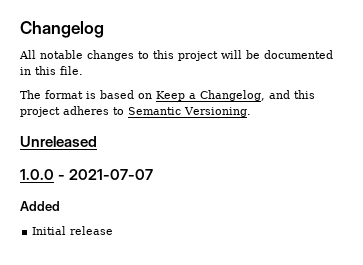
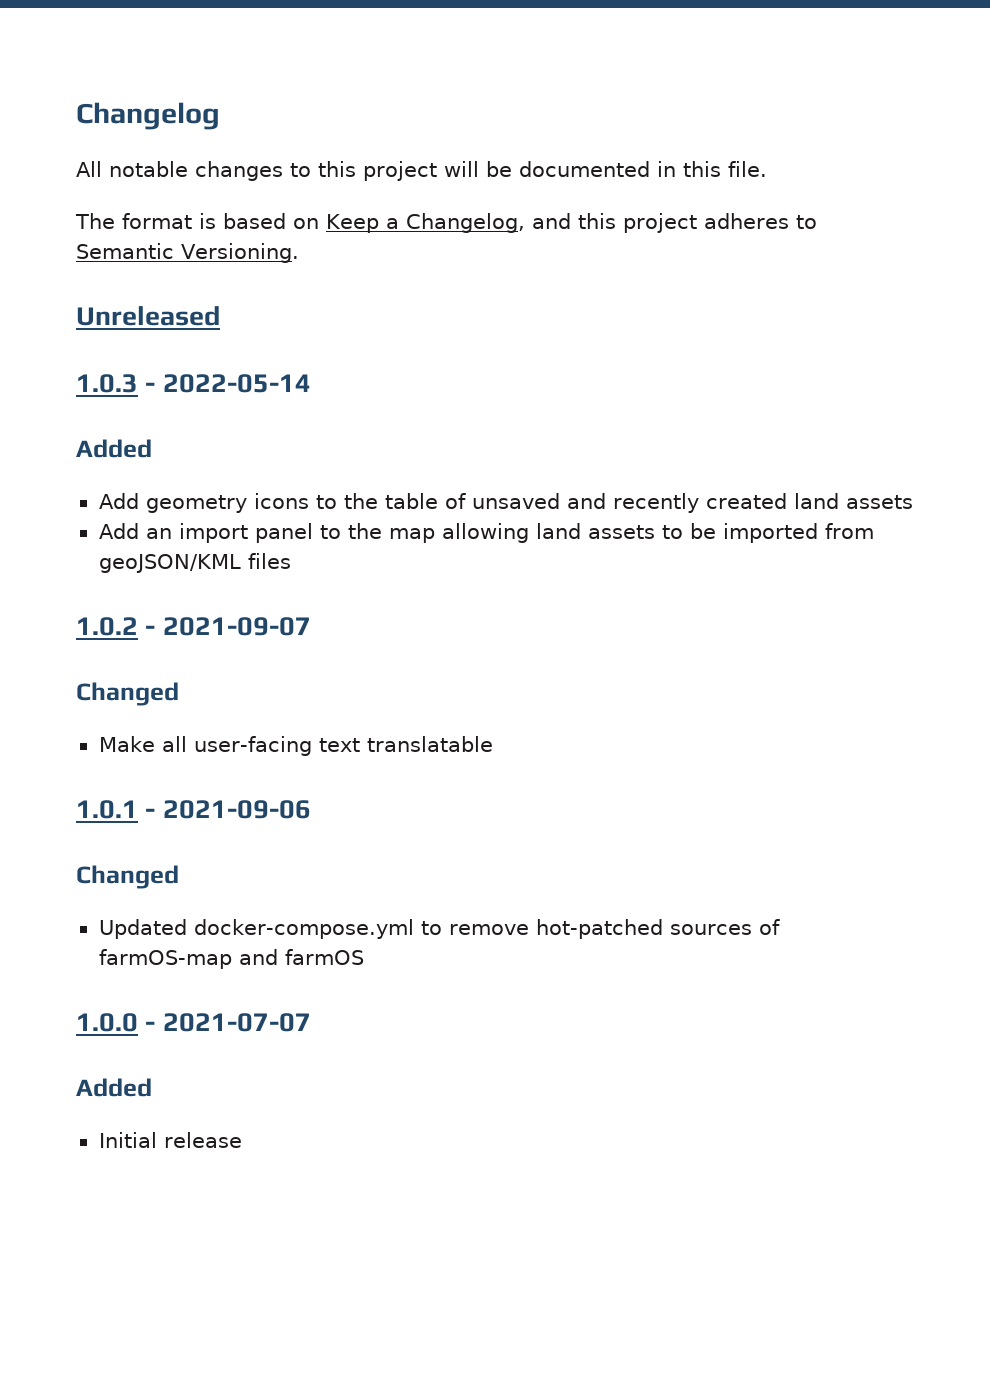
+ 1.0.3 - 2022-05-14
+ Added
+ Add geometry icons to the table of unsaved and recently created land assets
+ Add an import panel to the map allowing land assets to be imported from geoJSON/KML files
+ 1.0.2 - 2021-09-07
+ Changed
+ Make all user-facing text translatable
+ 1.0.1 - 2021-09-06
+ Changed
+ Updated docker-compose.yml to remove hot-patched sources of farmOS-map and farmOS

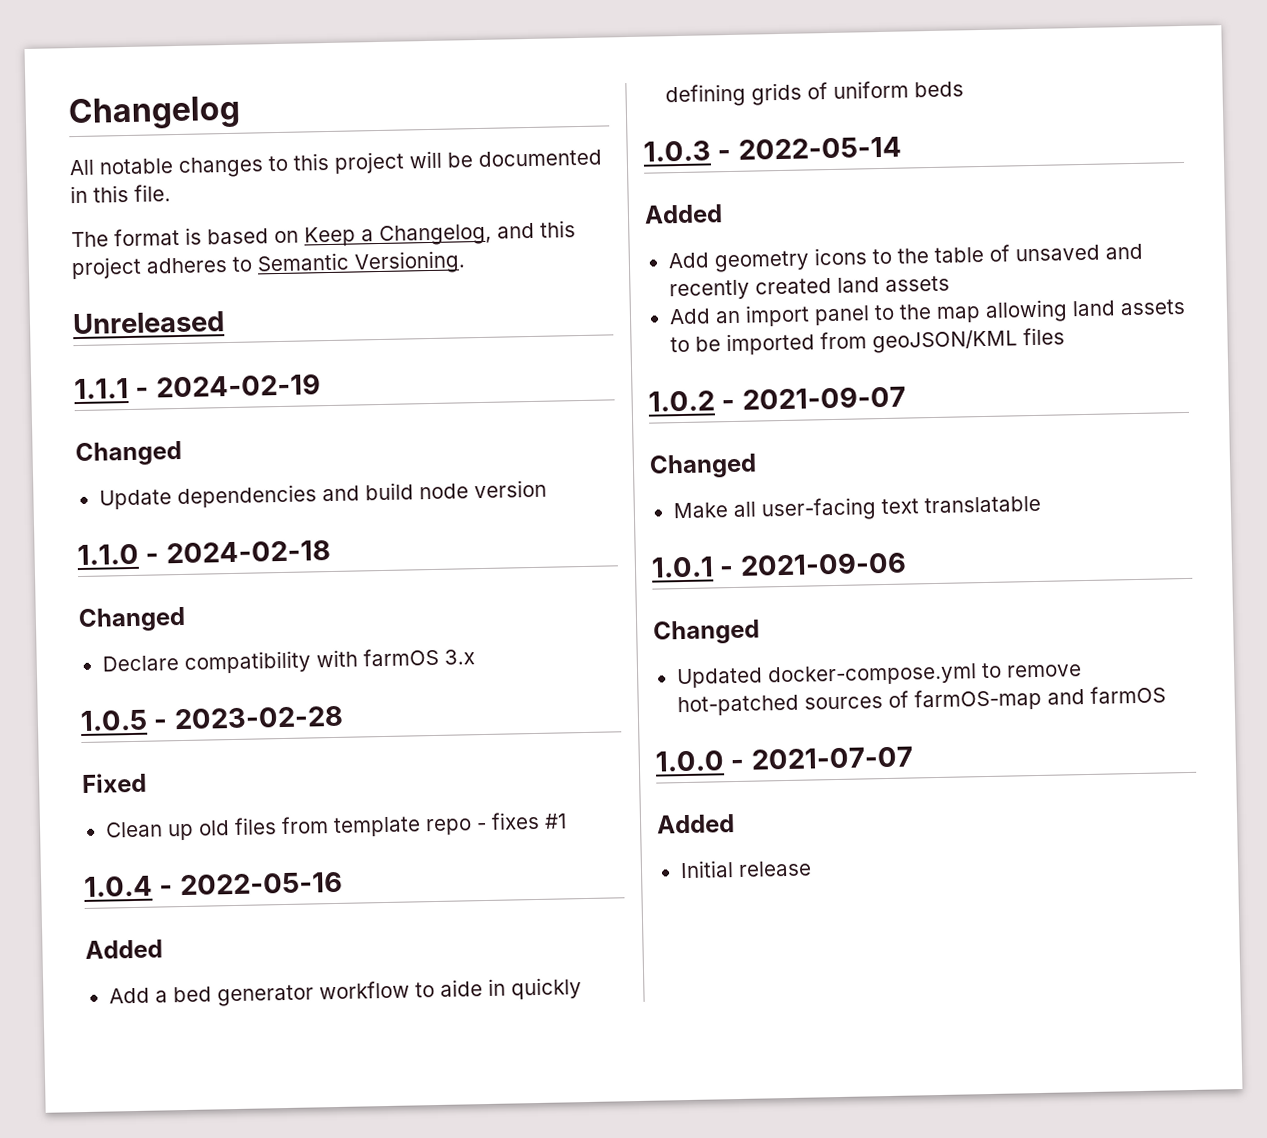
+ 1.1.1 - 2024-02-19
+ Changed
+ Update dependencies and build node version
+ 1.1.0 - 2024-02-18
+ Changed
+ Declare compatibility with farmOS 3.x
+ 1.0.5 - 2023-02-28
+ Fixed
+ Clean up old files from template repo - fixes #1
+ 1.0.4 - 2022-05-16
+ Added
+ Add a bed generator workflow to aide in quickly defining grids of uniform beds

